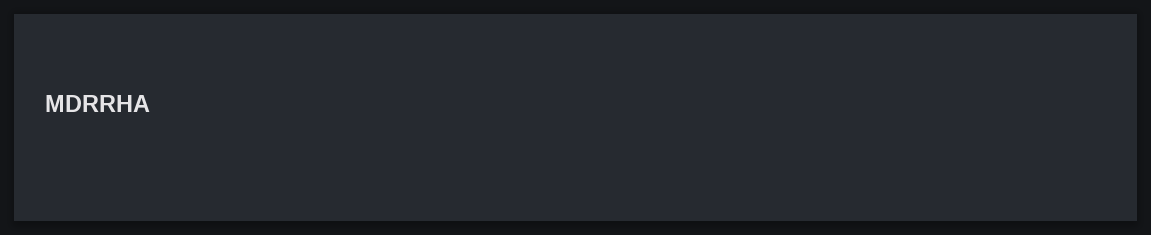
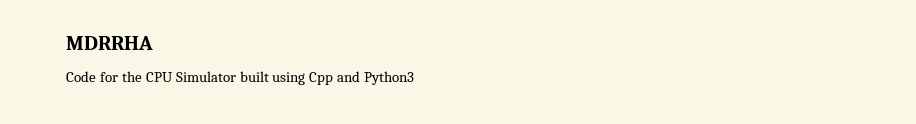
+ Code for the CPU Simulator built using Cpp and Python3

